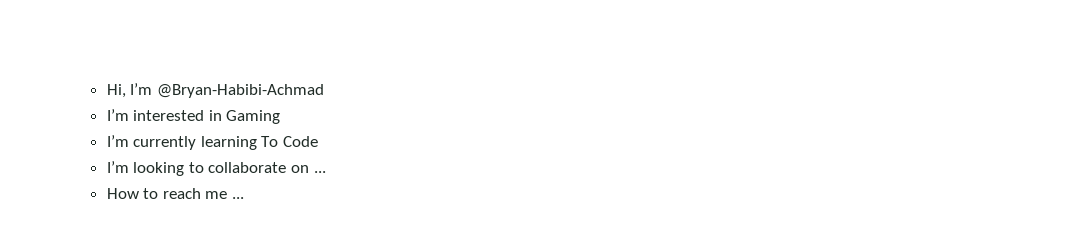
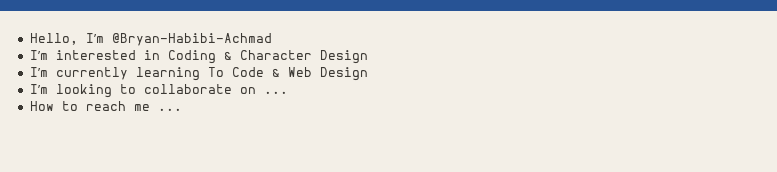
- Hi, I’m @Bryan-Habibi-Achmad
+ Hello, I’m @Bryan-Habibi-Achmad
- I’m interested in Gaming
+ I’m interested in Coding & Character Design
- I’m currently learning To Code
+ I’m currently learning To Code & Web Design

